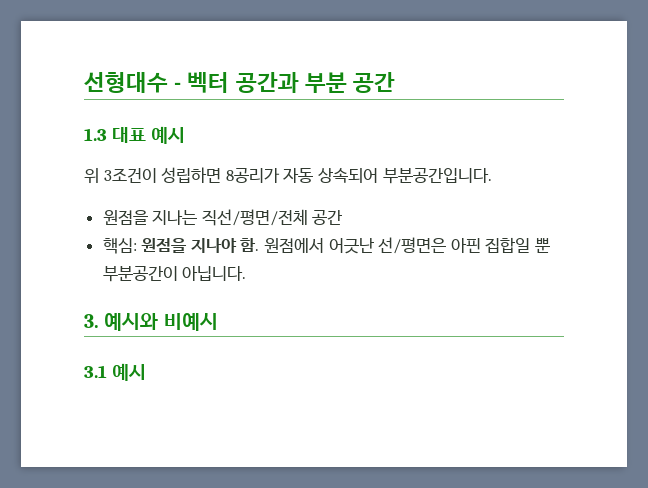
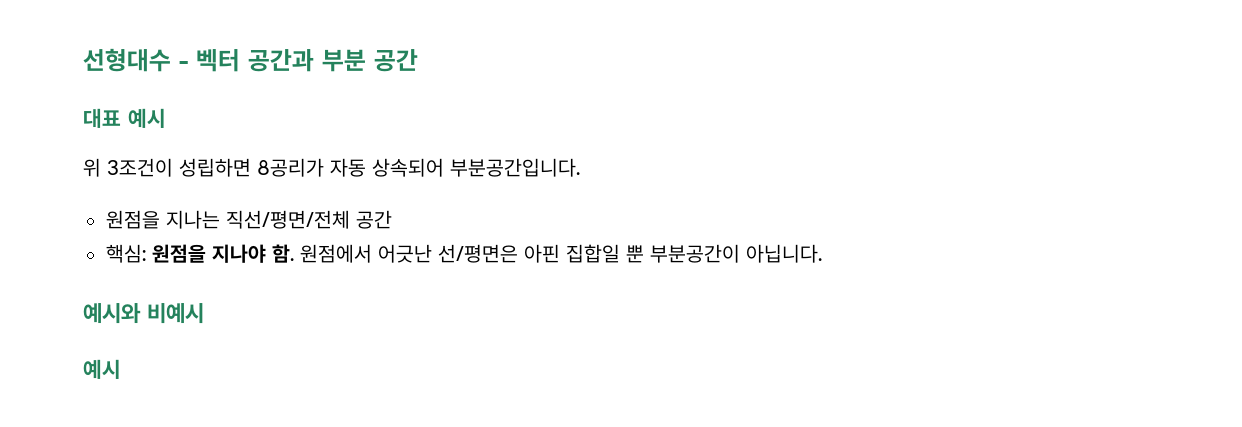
- 1.3 대표 예시
+ 대표 예시
- 3. 예시와 비예시
- 3.1 예시
+ 예시와 비예시
+ 예시

